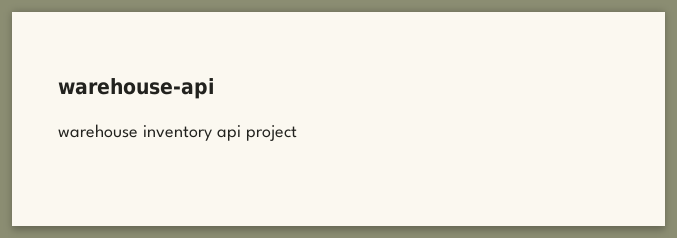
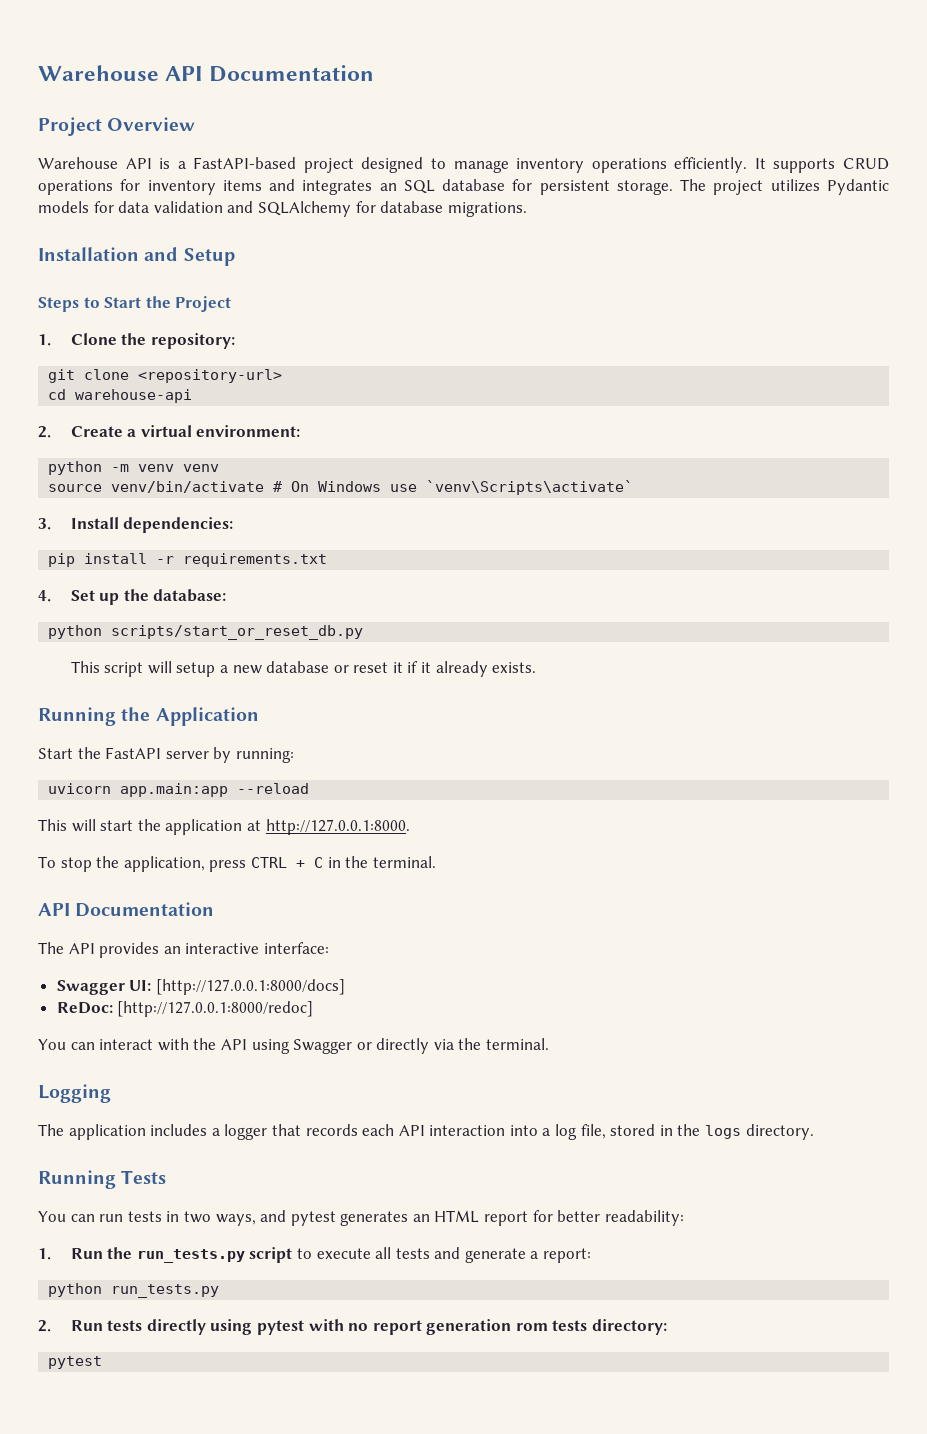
- warehouse-api
- warehouse inventory api project
+ Warehouse API Documentation
+ Project Overview
+ Warehouse API is a FastAPI-based project designed to manage inventory operations efficiently. It supports CRUD operations for inventory items and integrates an SQL database for persistent storage. The project utilizes Pydantic models for data validation and SQLAlchemy for database migrations.
+ Installation and Setup
+ Steps to Start the Project
+ 1. Clone the repository:
+ git clone <repository-url>
+ cd warehouse-api
+ 2. Create a virtual environment:
+ python -m venv venv
+ source venv/bin/activate # On Windows use `venv\Scripts\activate`
+ 3. Install dependencies:
+ pip install -r requirements.txt
+ 4. Set up the database:
+ python scripts/start_or_reset_db.py
+ This script will setup a new database or reset it if it already exists.
+ Running the Application
+ Start the FastAPI server by running:
+ uvicorn app.main:app --reload
+ This will start the application at http://127.0.0.1:8000.
+ To stop the application, press CTRL + C in the terminal.
+ API Documentation
+ The API provides an interactive interface:
+ Swagger UI: [http://127.0.0.1:8000/docs]
+ ReDoc: [http://127.0.0.1:8000/redoc]
+ You can interact with the API using Swagger or directly via the terminal.
+ Logging
+ The application includes a logger that records each API interaction into a log file, stored in the logs directory.
+ Running Tests
+ You can run tests in two ways, and pytest generates an HTML report for better readability:
+ 1. Run the run_tests.py script to execute all tests and generate a report:
+ python run_tests.py
+ 2. Run tests directly using pytest with no report generation rom tests directory:
+ pytest

